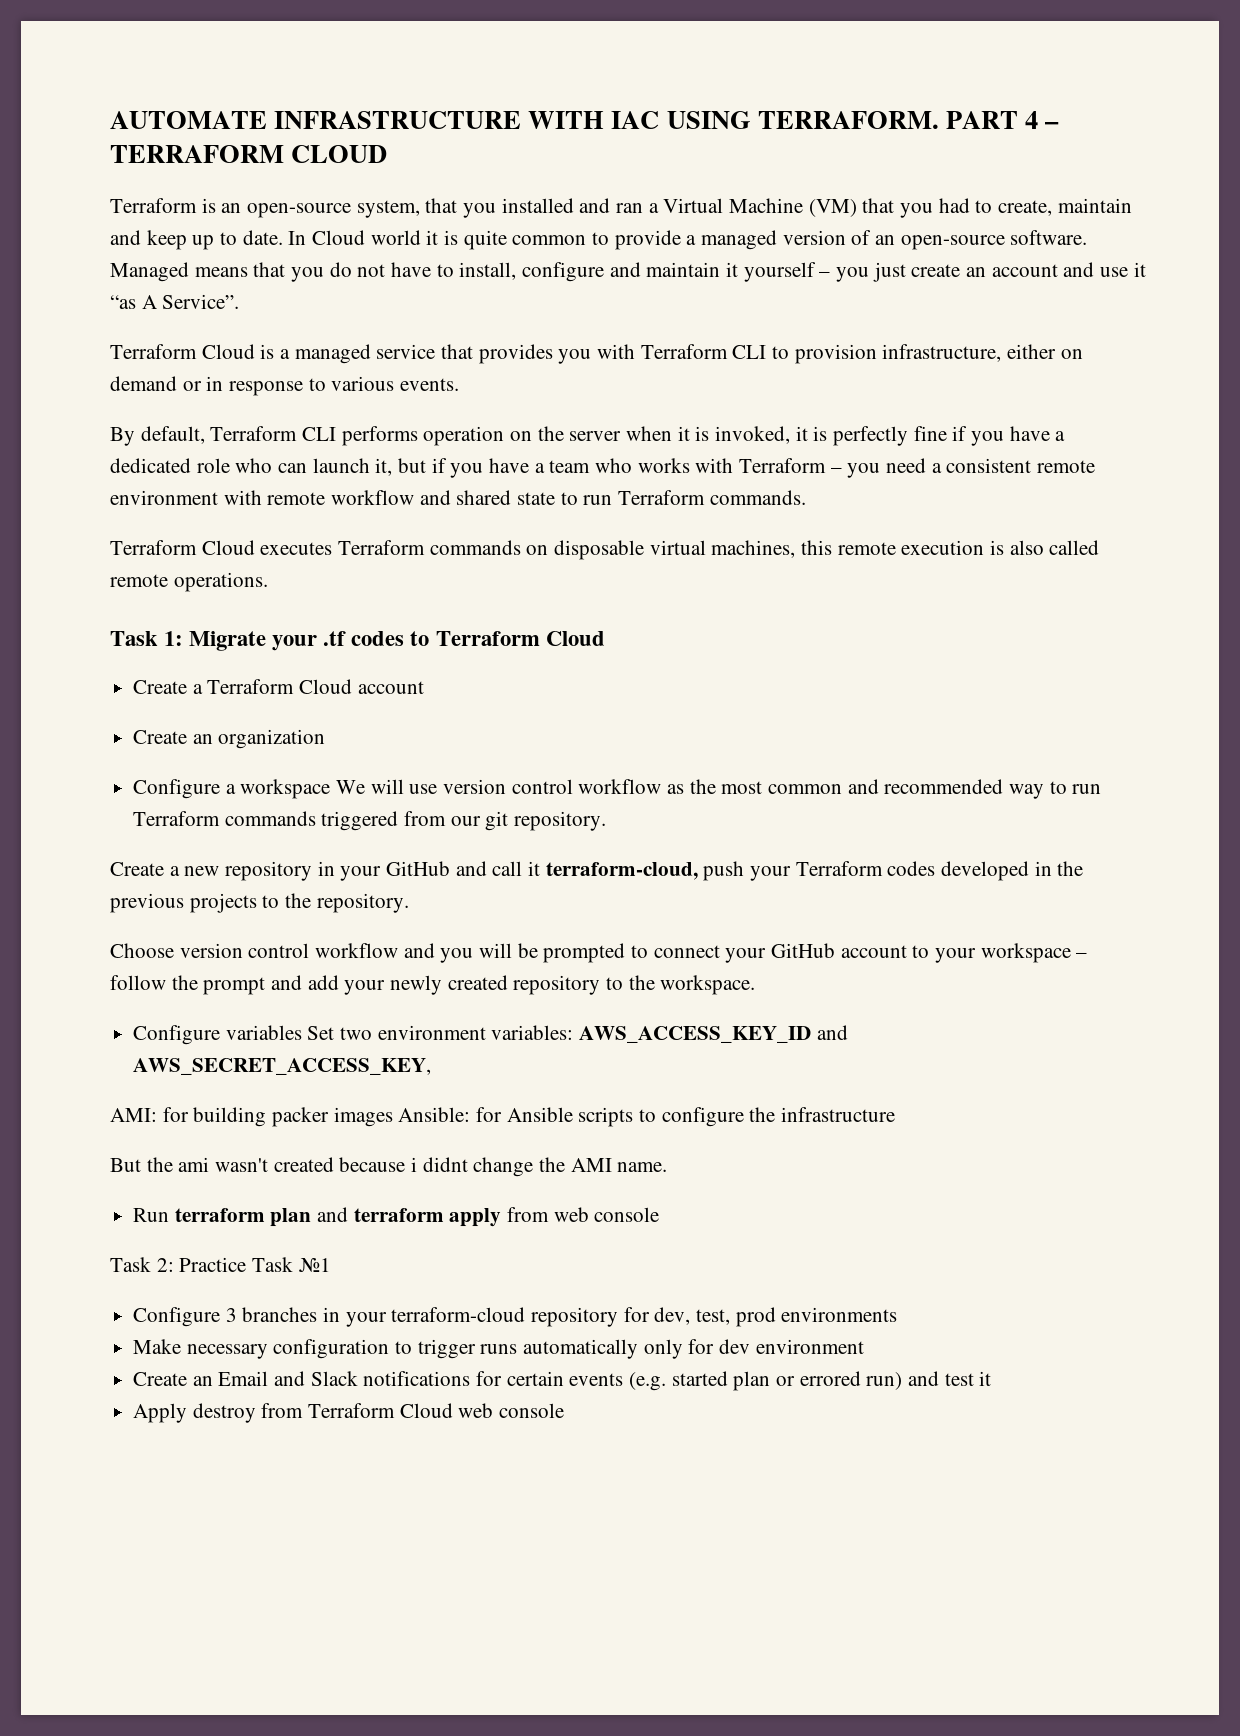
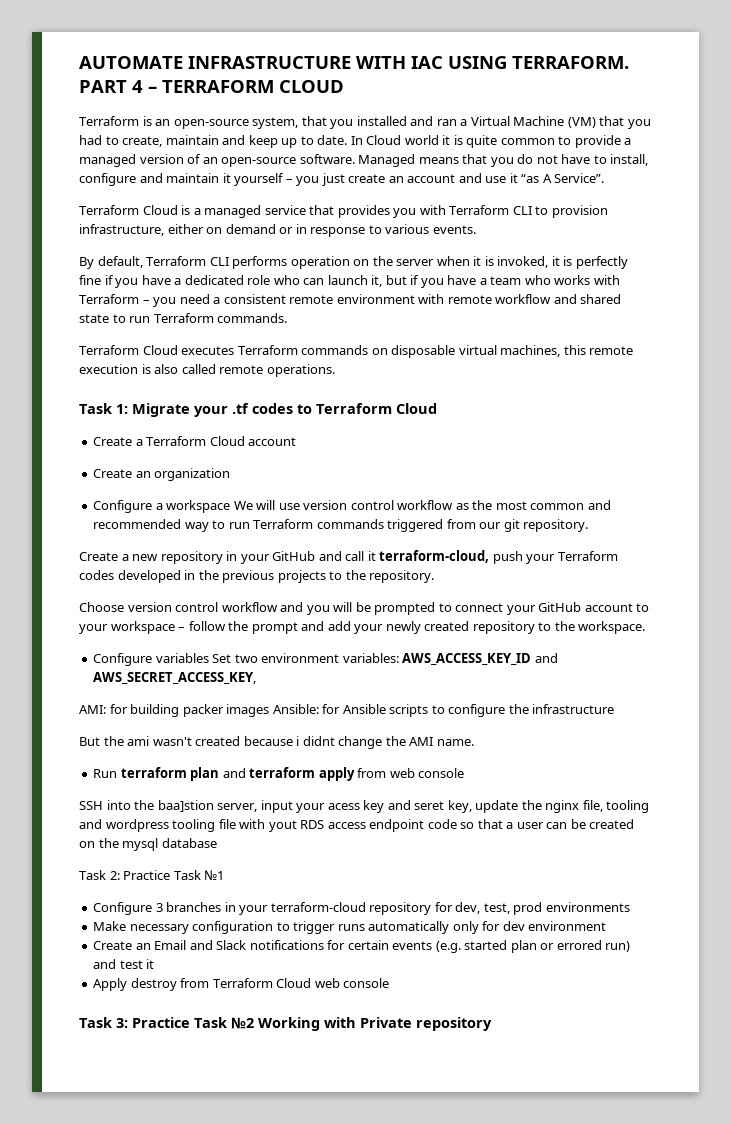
+ SSH into the baa]stion server, input your acess key and seret key, update the nginx file, tooling and wordpress tooling file with yout RDS access endpoint code so that a user can be created on the mysql database
+ Task 3: Practice Task №2 Working with Private repository

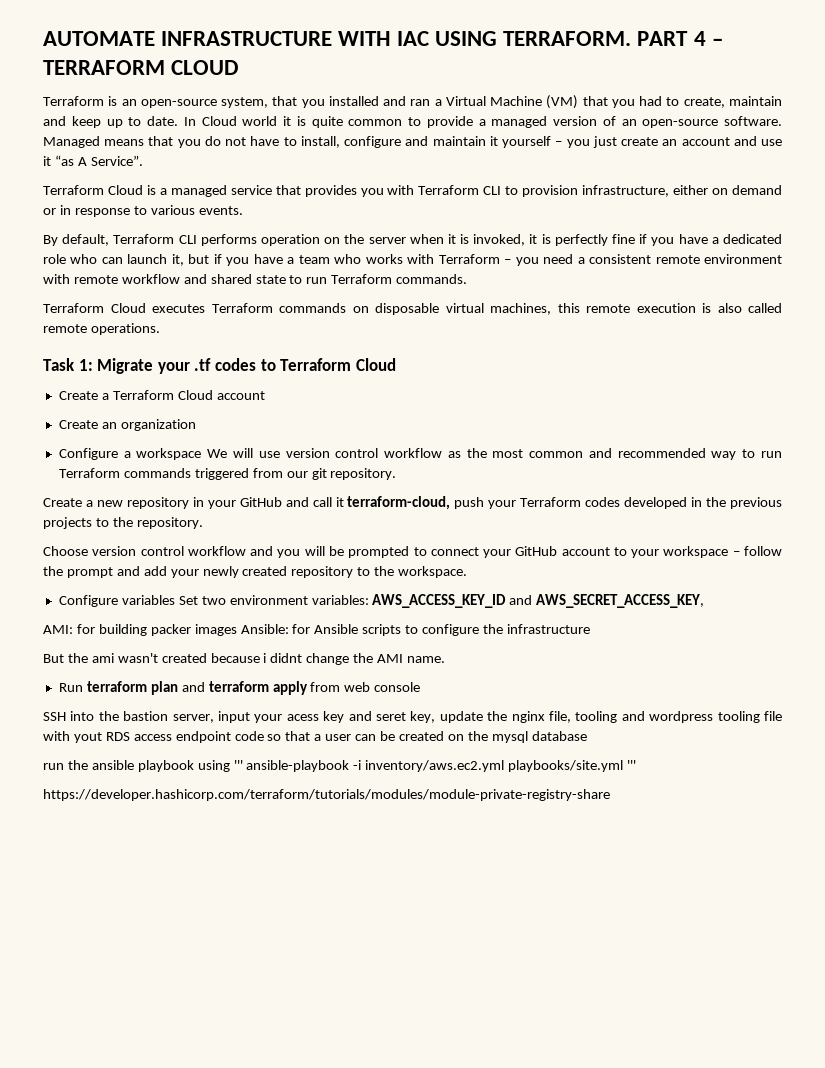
- SSH into the baa]stion server, input your acess key and seret key, update the nginx file, tooling and wordpress tooling file with yout RDS access endpoint code so that a user can be created on the mysql database
+ SSH into the bastion server, input your acess key and seret key, update the nginx file, tooling and wordpress tooling file with yout RDS access endpoint code so that a user can be created on the mysql database
- Task 2: Practice Task №1
- Configure 3 branches in your terraform-cloud repository for dev, test, prod environments
- Make necessary configuration to trigger runs automatically only for dev environment
- Create an Email and Slack notifications for certain events (e.g. started plan or errored run) and test it
- Apply destroy from Terraform Cloud web console
- Task 3: Practice Task №2 Working with Private repository
+ run the ansible playbook using ''' ansible-playbook -i inventory/aws.ec2.yml playbooks/site.yml '''
+ https://developer.hashicorp.com/terraform/tutorials/modules/module-private-registry-share

